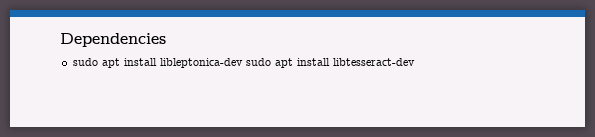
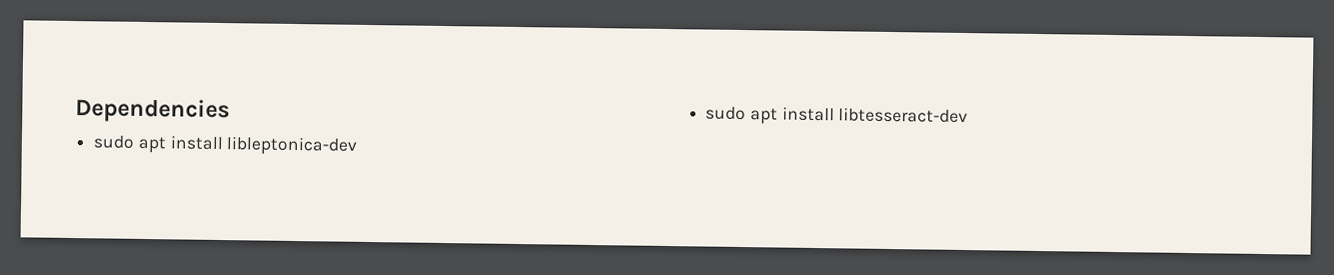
- sudo apt install libleptonica-dev sudo apt install libtesseract-dev
+ sudo apt install libleptonica-dev
+ sudo apt install libtesseract-dev

